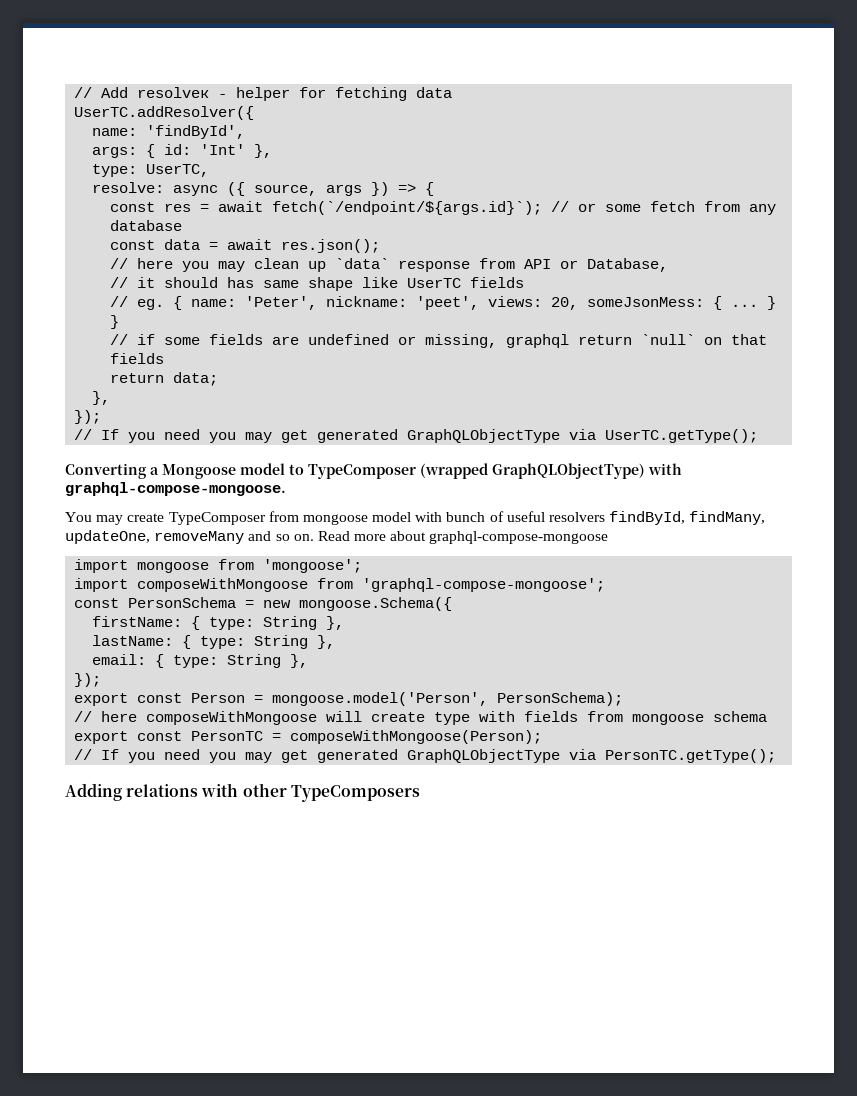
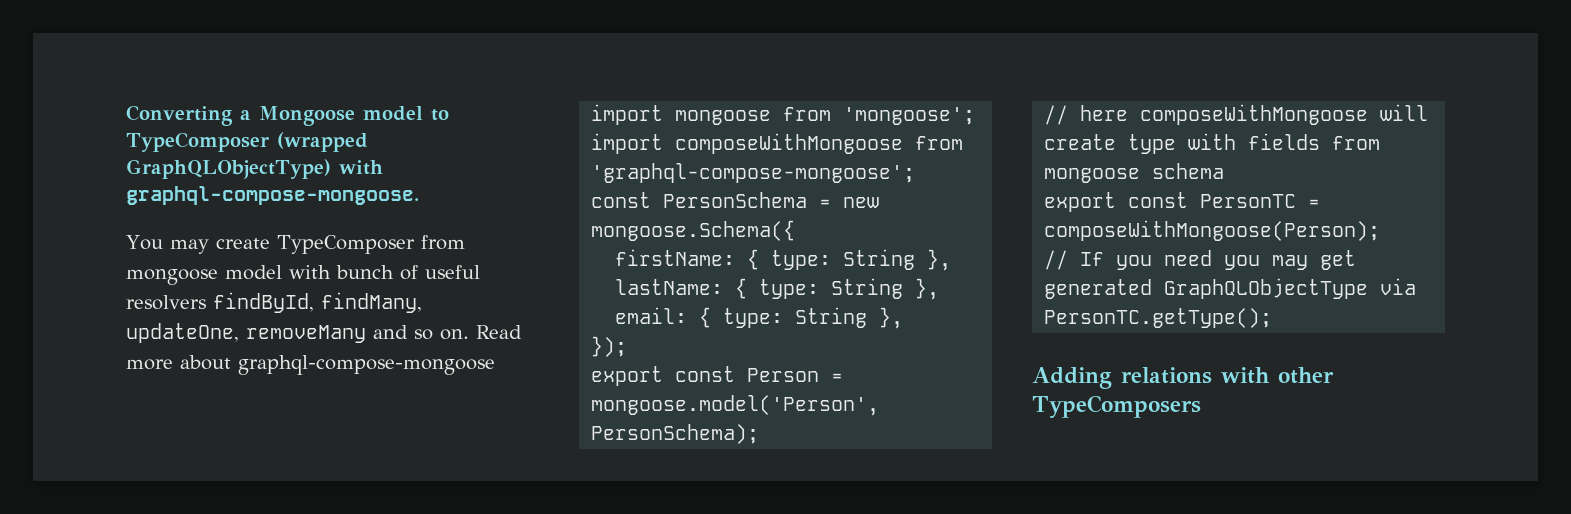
- // Add resolveк - helper for fetching data
- UserTC.addResolver({
- name: 'findById',
- args: { id: 'Int' },
- type: UserTC,
- resolve: async ({ source, args }) => {
- const res = await fetch(`/endpoint/${args.id}`); // or some fetch from any database
- const data = await res.json();
- // here you may clean up `data` response from API or Database,
- // it should has same shape like UserTC fields
- // eg. { name: 'Peter', nickname: 'peet', views: 20, someJsonMess: { ... } }
- // if some fields are undefined or missing, graphql return `null` on that fields
- return data;
- },
- });
- // If you need you may get generated GraphQLObjectType via UserTC.getType();

